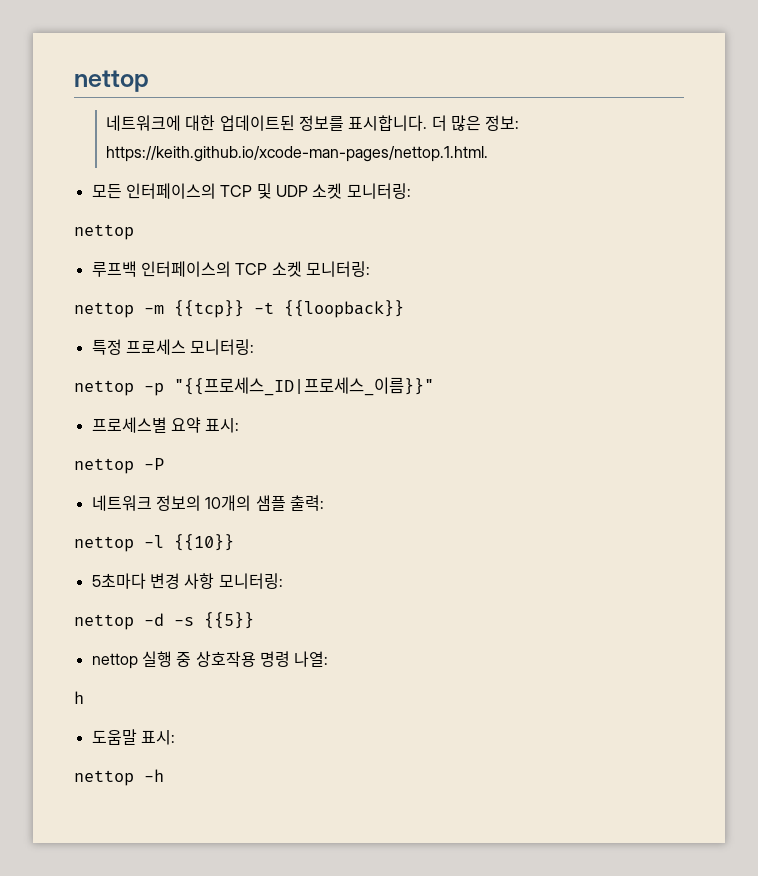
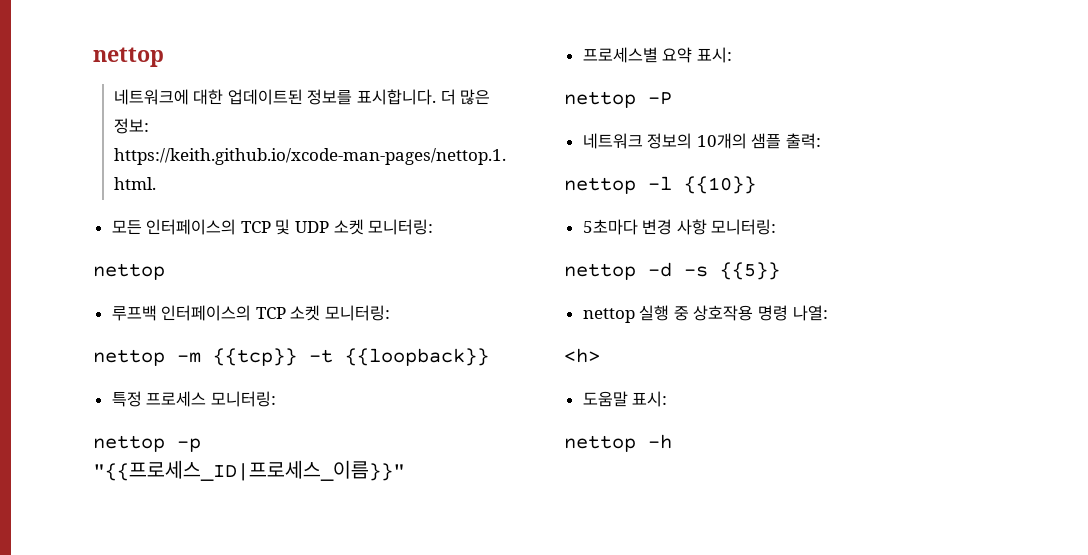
- h
+ <h>

